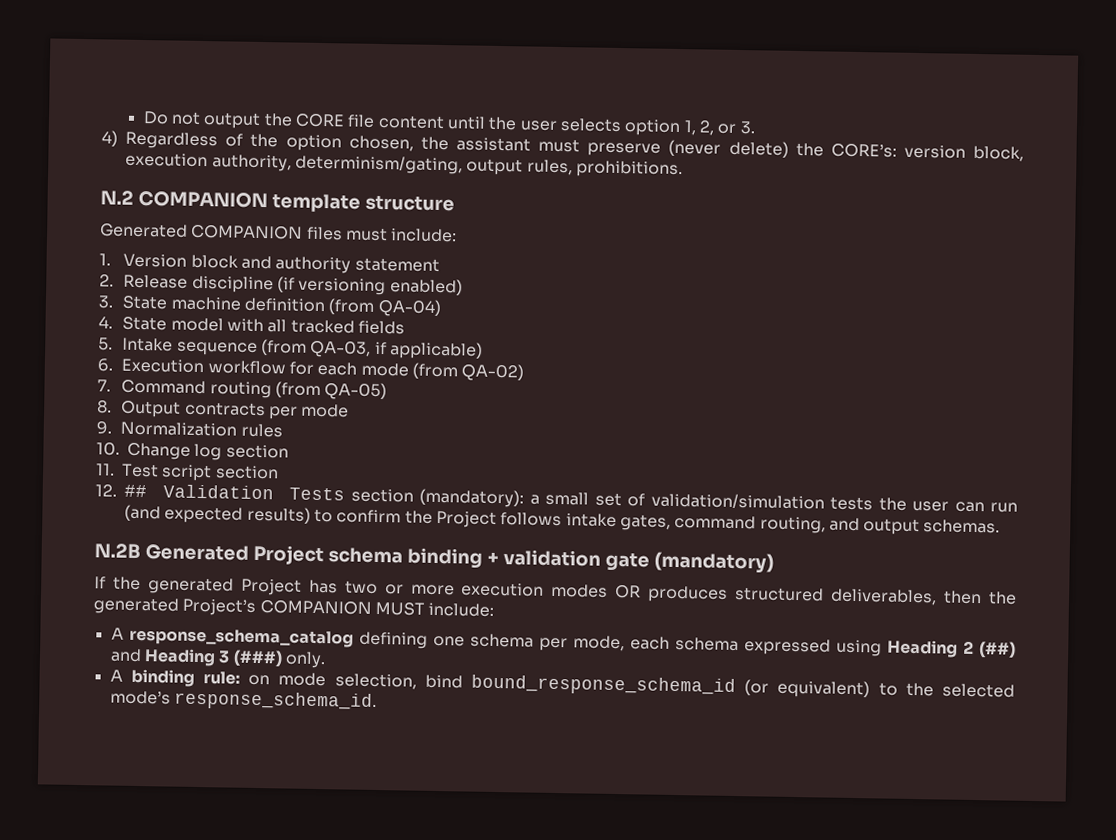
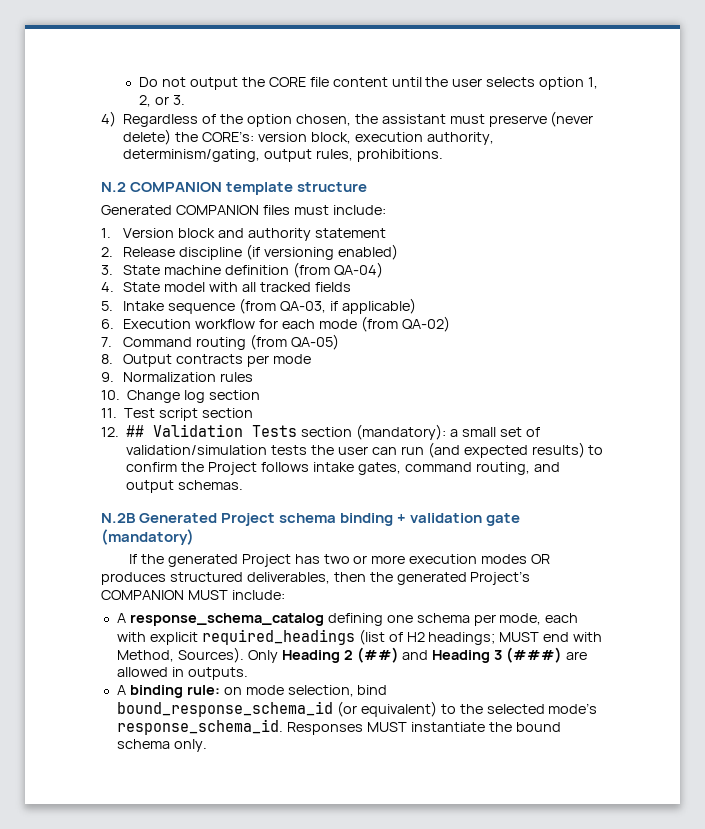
- A response_schema_catalog defining one schema per mode, each schema expressed using Heading 2 (##) and Heading 3 (###) only.
+ A response_schema_catalog defining one schema per mode, each with explicit required_headings (list of H2 headings; MUST end with Method, Sources). Only Heading 2 (##) and Heading 3 (###) are allowed in outputs.
+ Responses MUST instantiate the bound schema only.

